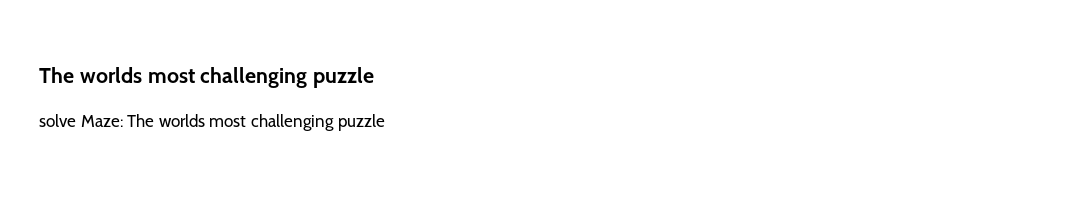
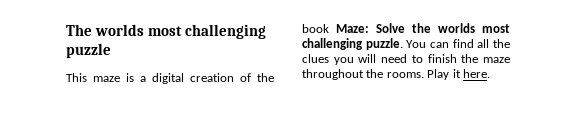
- solve Maze: The worlds most challenging puzzle
+ This maze is a digital creation of the book Maze: Solve the worlds most challenging puzzle. You can find all the clues you will need to finish the maze throughout the rooms. Play it here.

